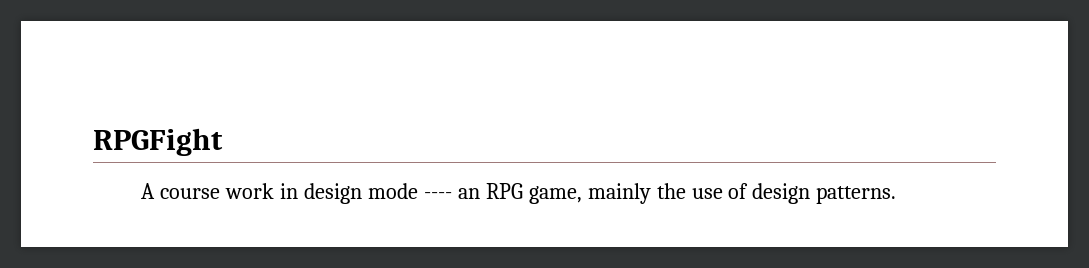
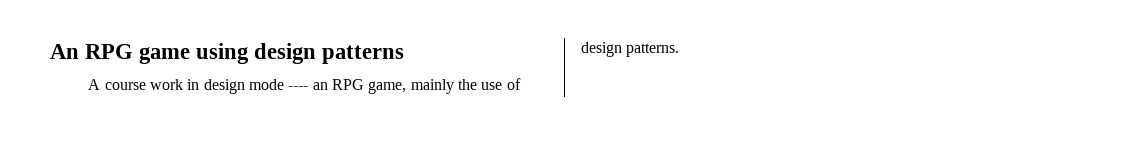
- RPGFight
+ An RPG game using design patterns

